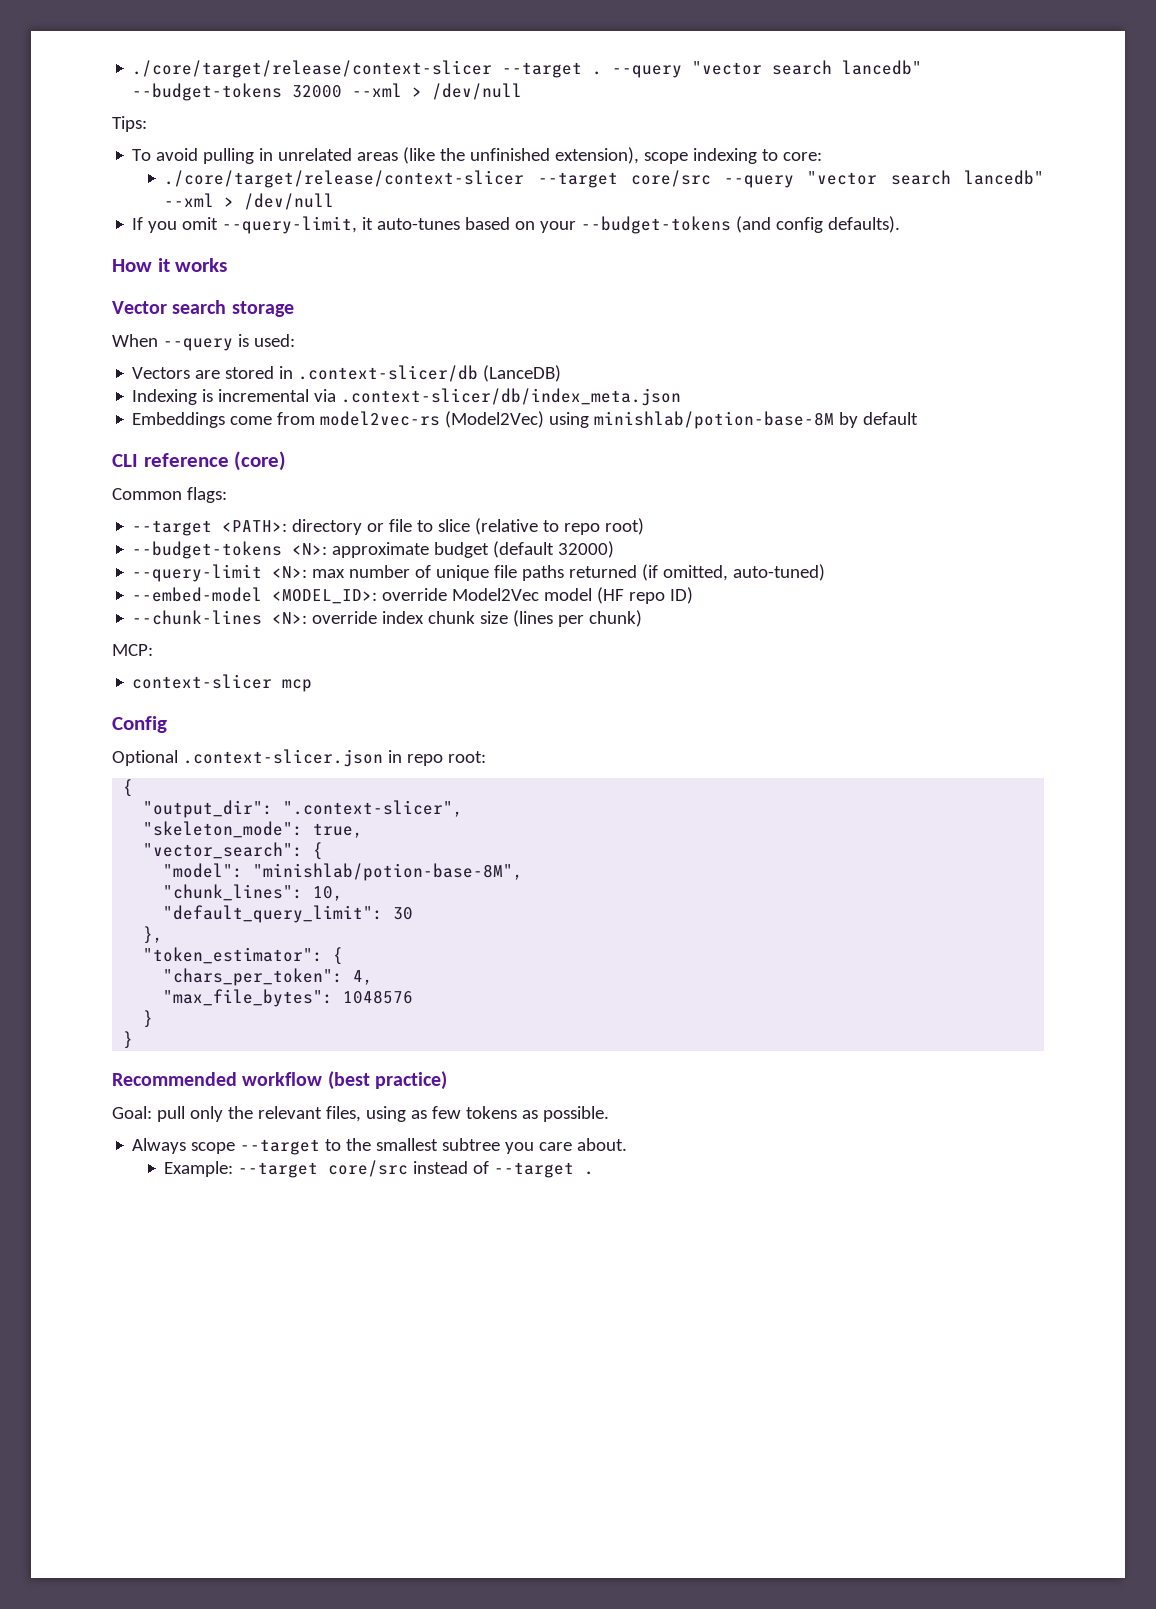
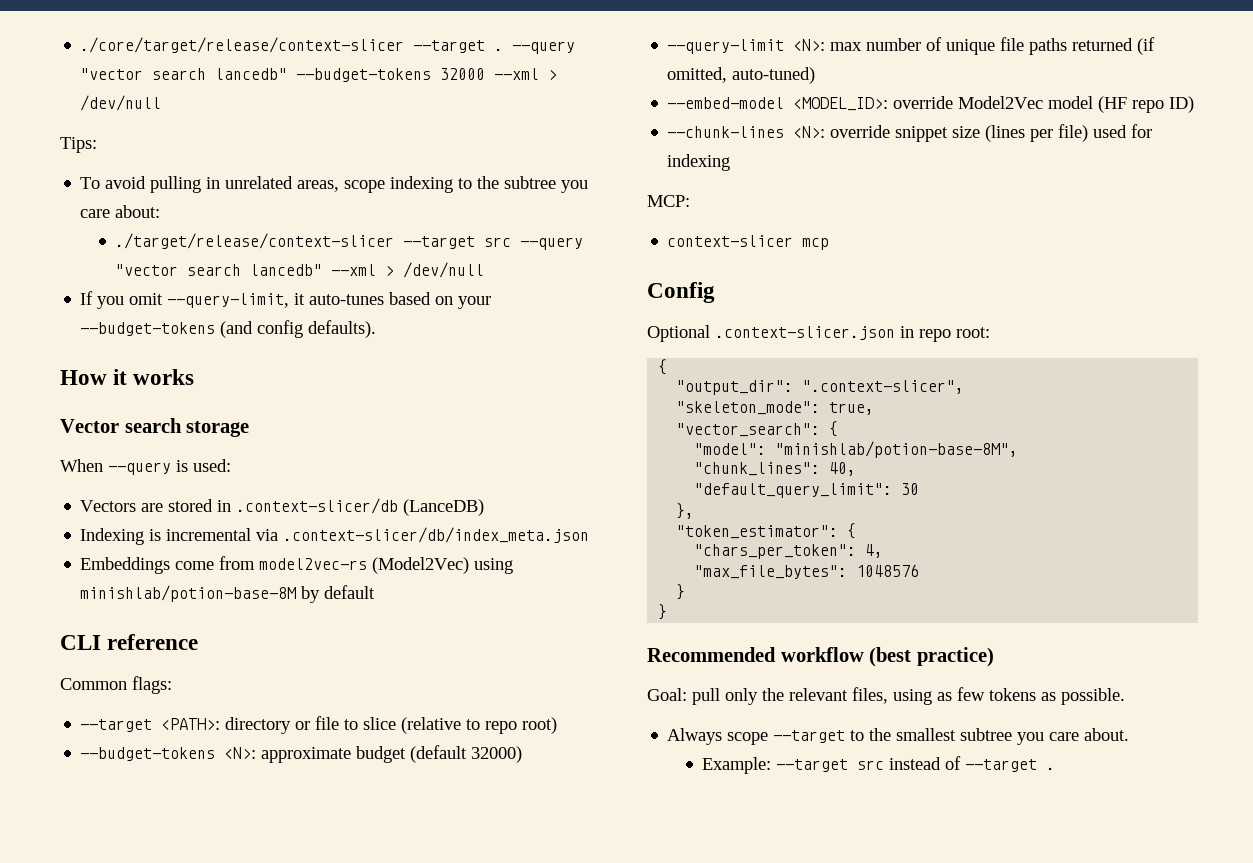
- To avoid pulling in unrelated areas (like the unfinished extension), scope indexing to core:
- ./core/target/release/context-slicer --target core/src --query "vector search lancedb" --xml > /dev/null
+ To avoid pulling in unrelated areas, scope indexing to the subtree you care about:
+ ./target/release/context-slicer --target src --query "vector search lancedb" --xml > /dev/null
- CLI reference (core)
+ CLI reference
- --chunk-lines <N>: override index chunk size (lines per chunk)
+ --chunk-lines <N>: override snippet size (lines per file) used for indexing
- "chunk_lines": 10,
+ "chunk_lines": 40,
- Example: --target core/src instead of --target .
+ Example: --target src instead of --target .

